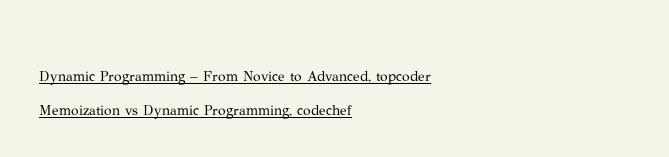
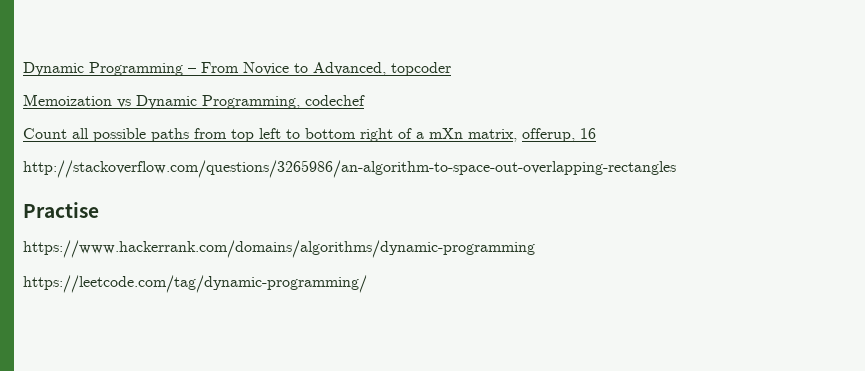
+ Count all possible paths from top left to bottom right of a mXn matrix, offerup, 16
+ http://stackoverflow.com/questions/3265986/an-algorithm-to-space-out-overlapping-rectangles
+ Practise
+ https://www.hackerrank.com/domains/algorithms/dynamic-programming
+ https://leetcode.com/tag/dynamic-programming/

